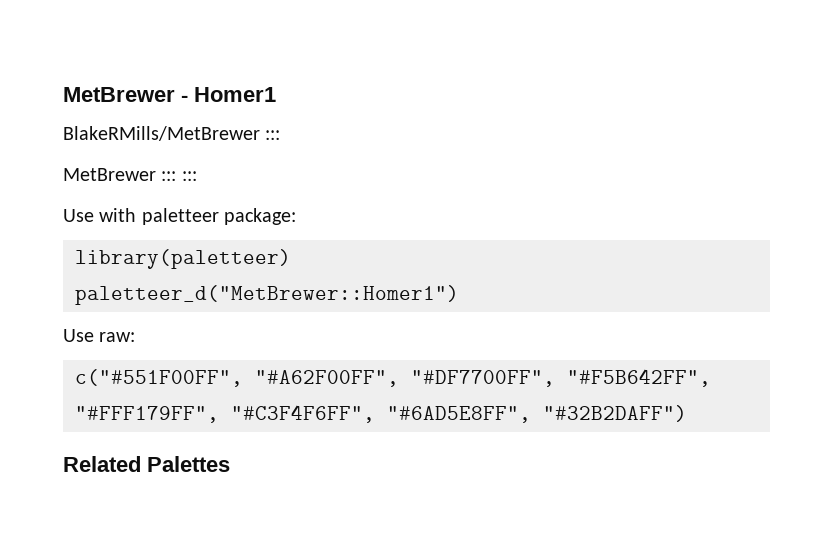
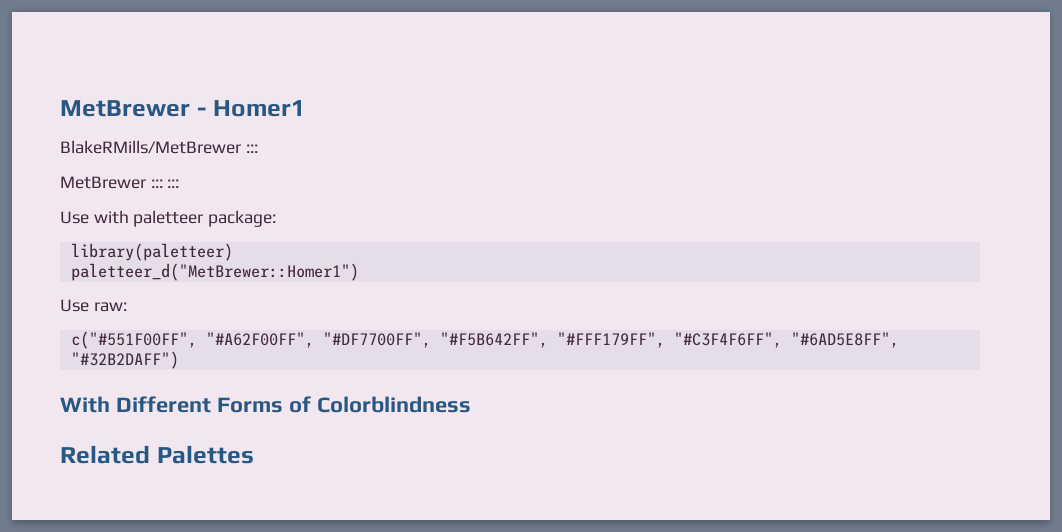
+ With Different Forms of Colorblindness

